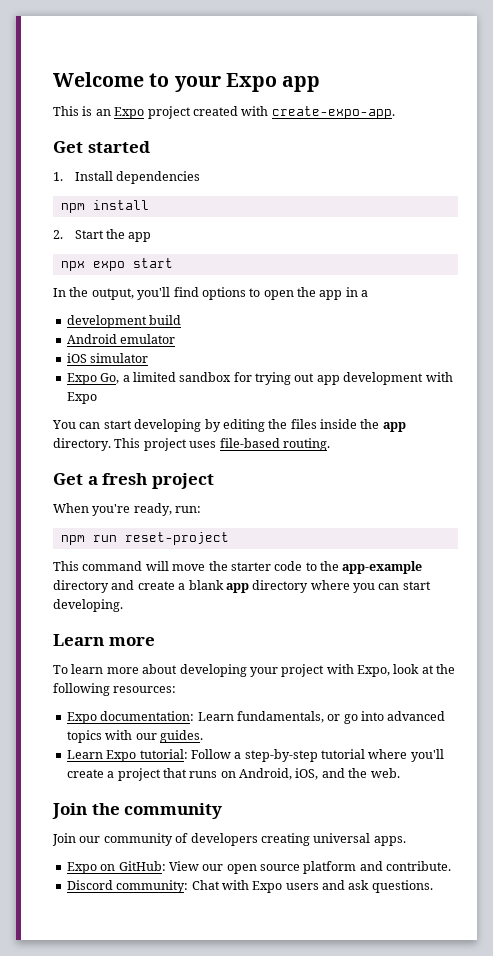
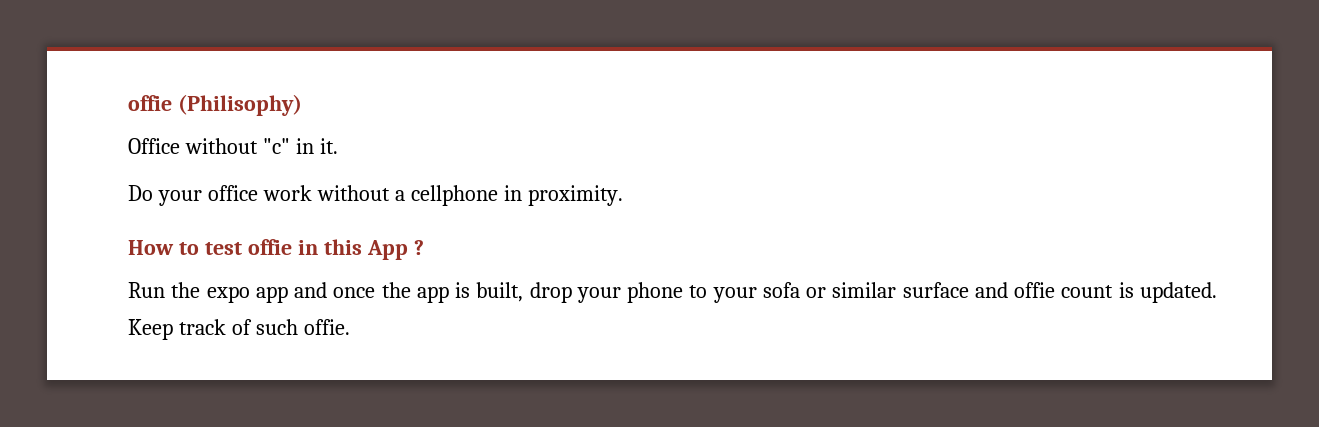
- Welcome to your Expo app
- This is an Expo project created with create-expo-app.
- Get started
- 1. Install dependencies
- npm install
- 2. Start the app
- npx expo start
- In the output, you'll find options to open the app in a
- development build
- Android emulator
- iOS simulator
- Expo Go, a limited sandbox for trying out app development with Expo
- You can start developing by editing the files inside the app directory. This project uses file-based routing.
- Get a fresh project
- When you're ready, run:
- npm run reset-project
- This command will move the starter code to the app-example directory and create a blank app directory where you can start developing.
- Learn more
- To learn more about developing your project with Expo, look at the following resources:
- Expo documentation: Learn fundamentals, or go into advanced topics with our guides.
- Learn Expo tutorial: Follow a step-by-step tutorial where you'll create a project that runs on Android, iOS, and the web.
- Join the community
- Join our community of developers creating universal apps.
- Expo on GitHub: View our open source platform and contribute.
- Discord community: Chat with Expo users and ask questions.
+ offie (Philisophy)
+ Office without "c" in it.
+ Do your office work without a cellphone in proximity.
+ How to test offie in this App ?
+ Run the expo app and once the app is built, drop your phone to your sofa or similar surface and offie count is updated. Keep track of such offie.

